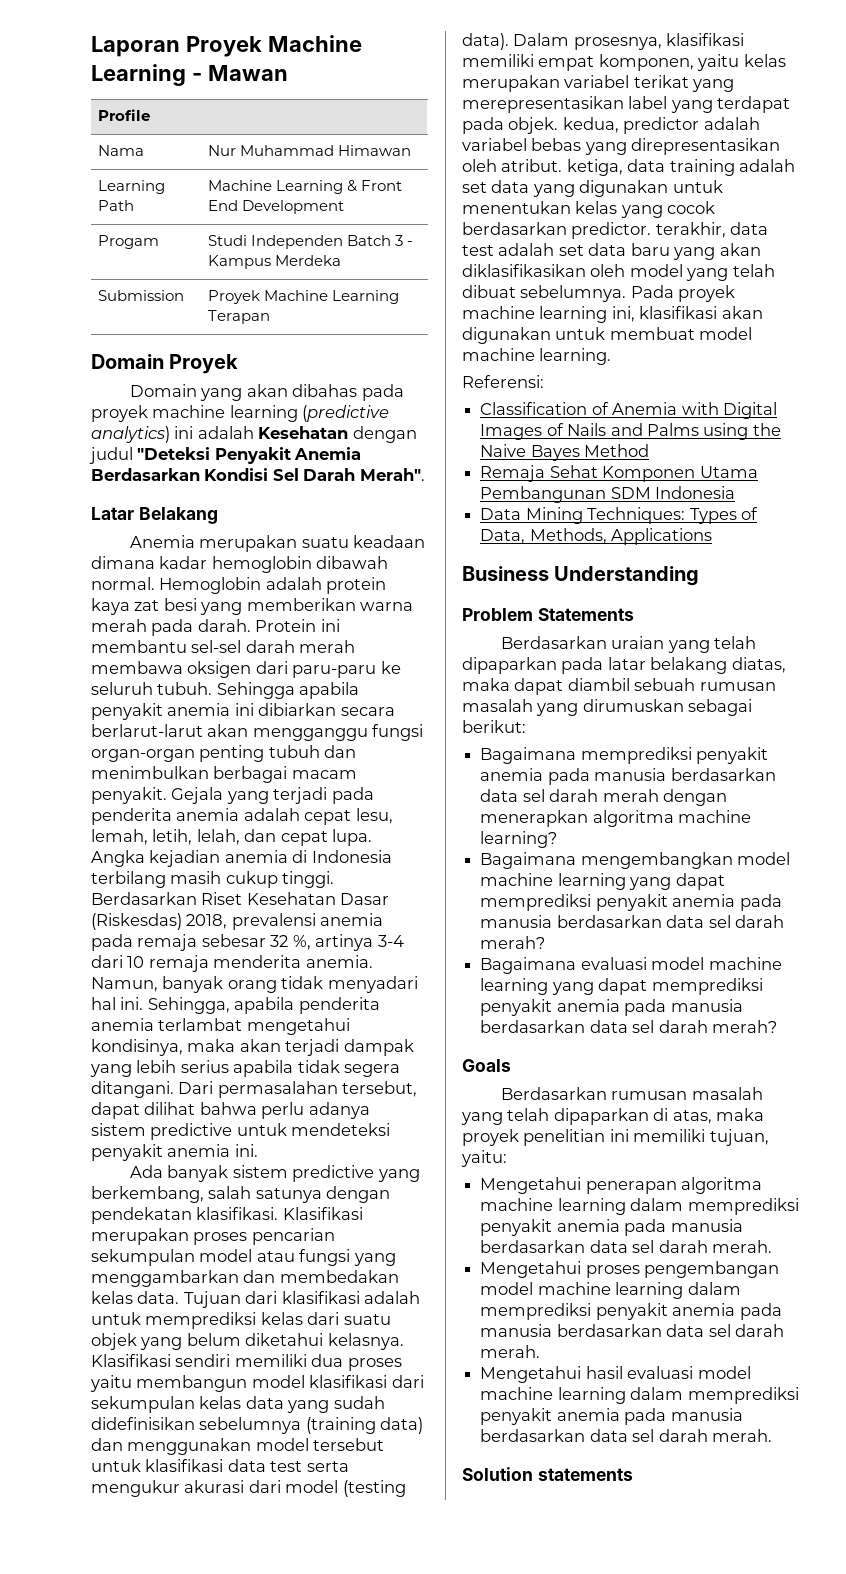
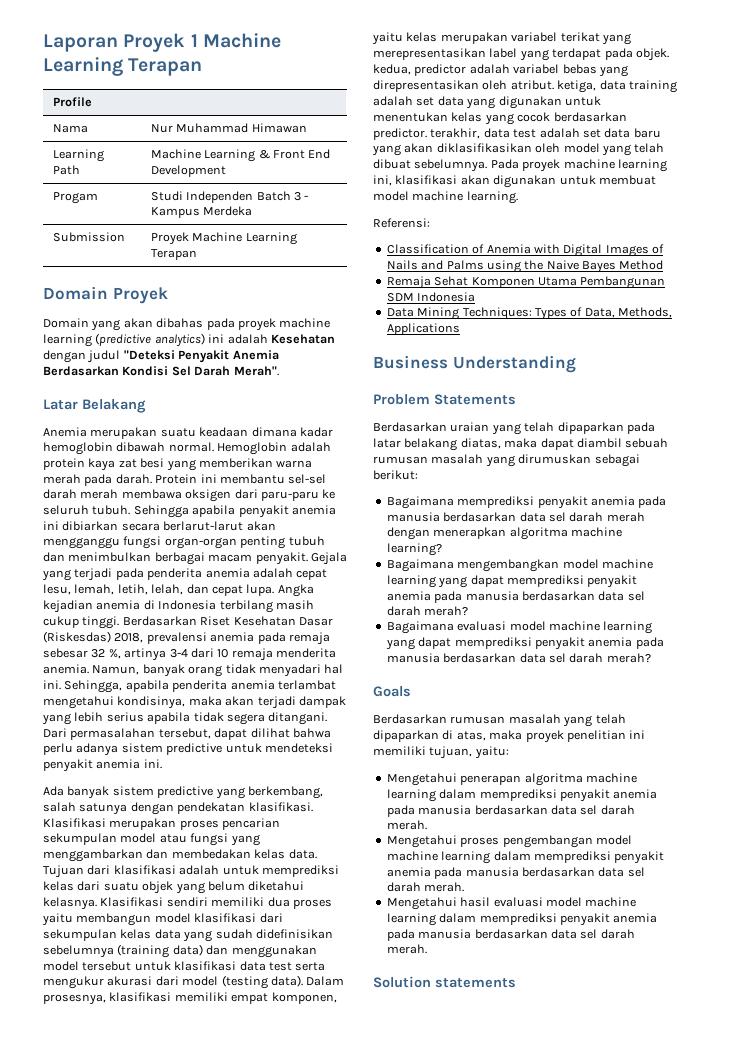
- Laporan Proyek Machine Learning - Mawan
+ Laporan Proyek 1 Machine Learning Terapan

